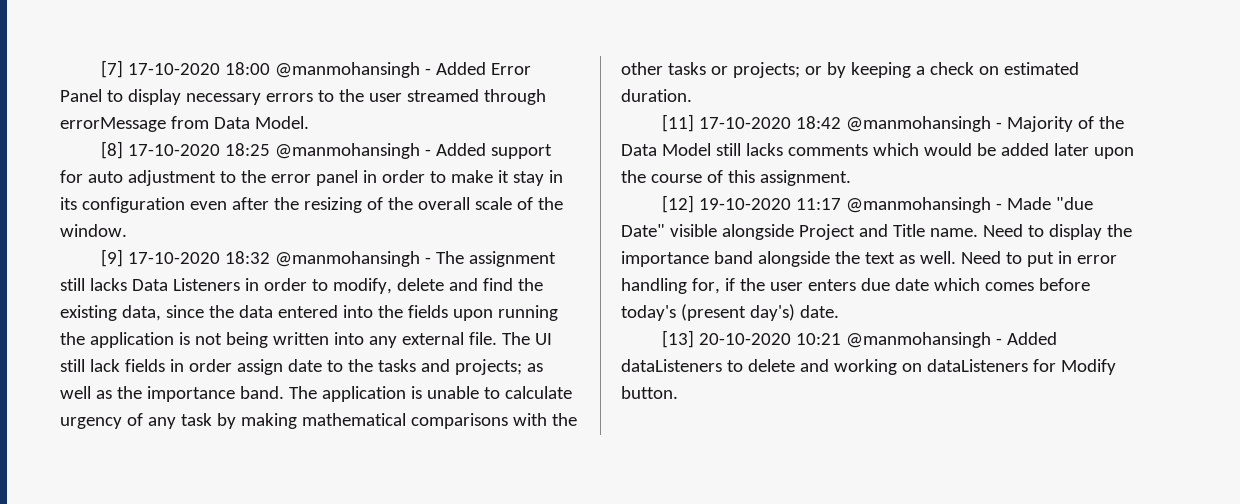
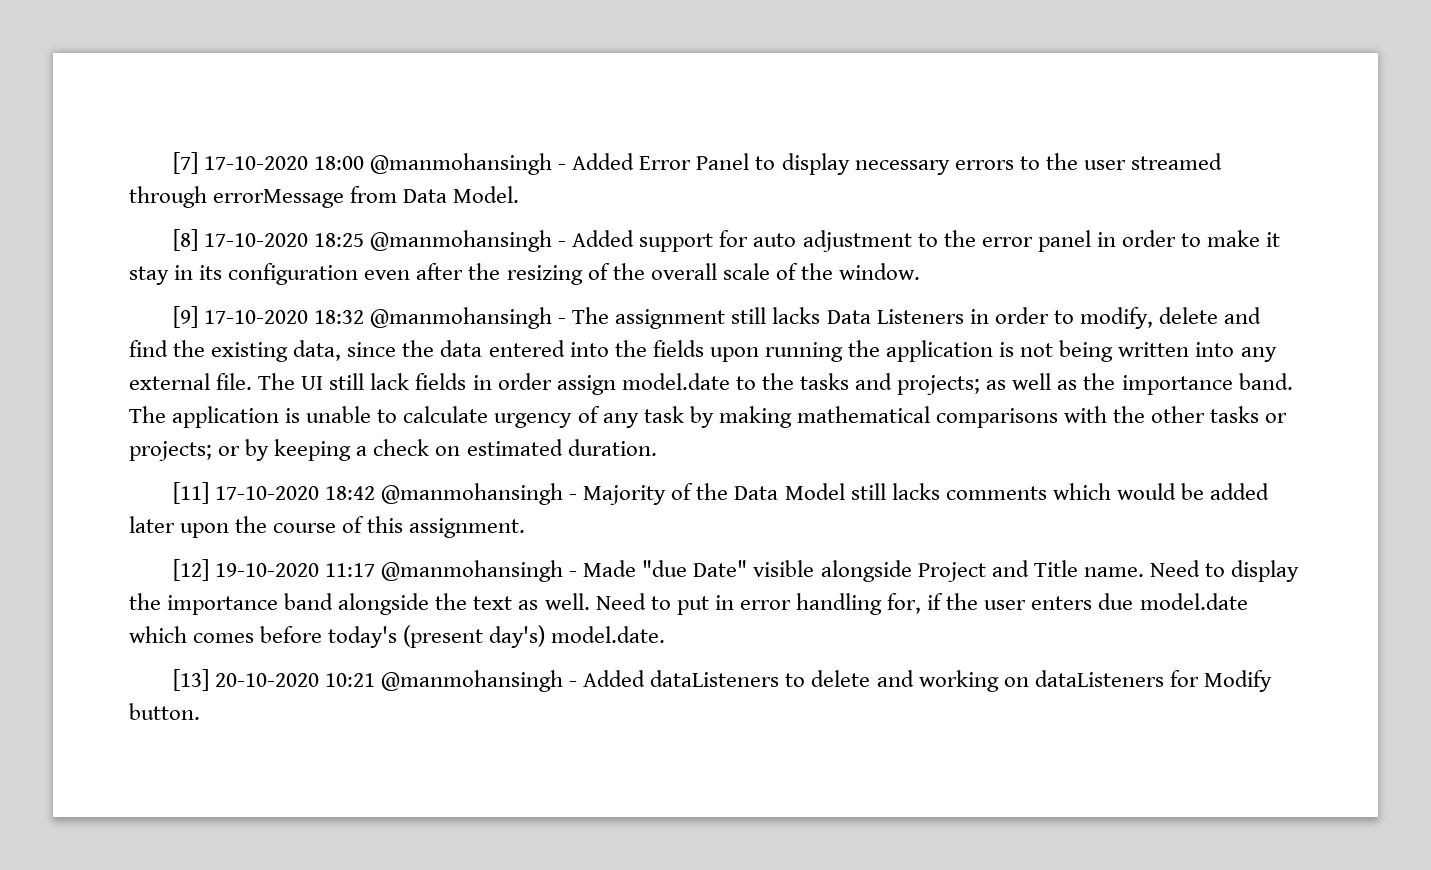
- The UI still lack fields in order assign date to the tasks and projects; as well as the importance band.
+ The UI still lack fields in order assign model.date to the tasks and projects; as well as the importance band.
- Need to put in error handling for, if the user enters due date which comes before today's (present day's) date.
+ Need to put in error handling for, if the user enters due model.date which comes before today's (present day's) model.date.

